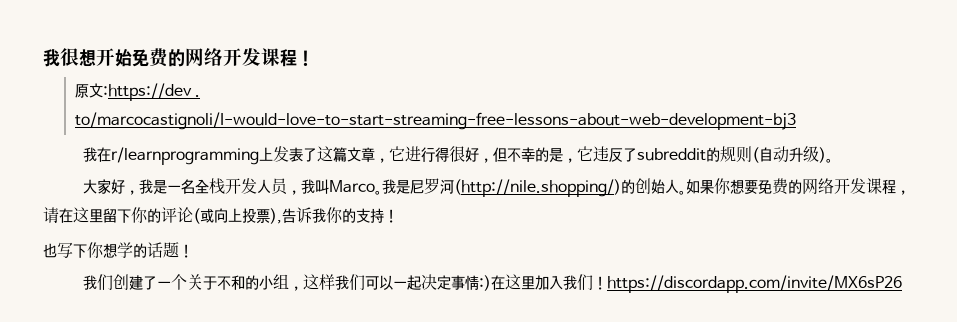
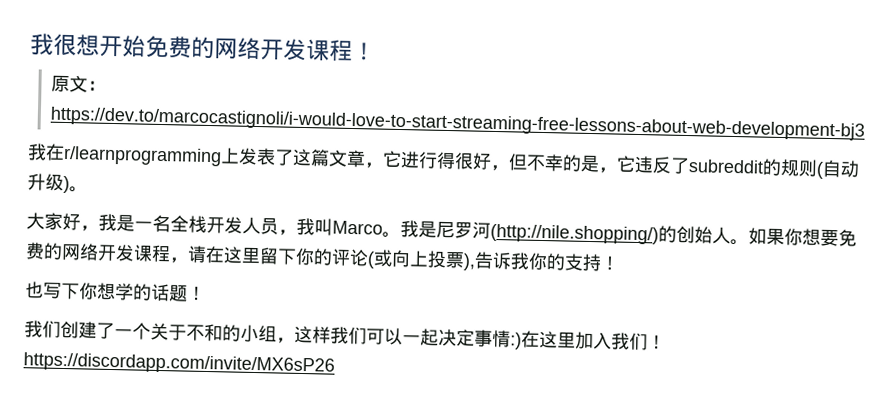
- 原文:https://dev . to/marcocastignoli/I-would-love-to-start-streaming-free-lessons-about-web-development-bj3
+ 原文：https://dev.to/marcocastignoli/i-would-love-to-start-streaming-free-lessons-about-web-development-bj3

